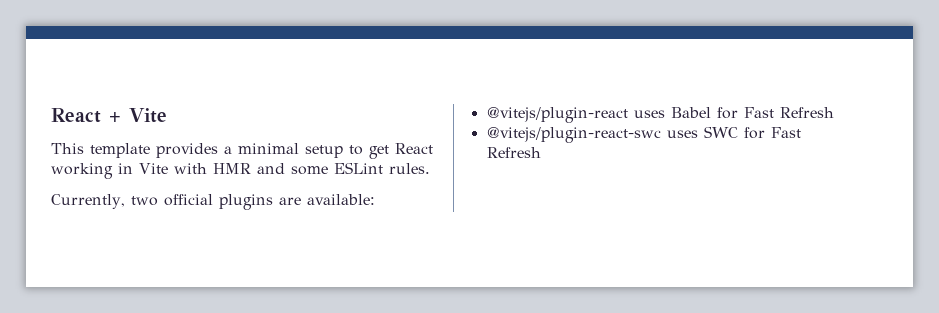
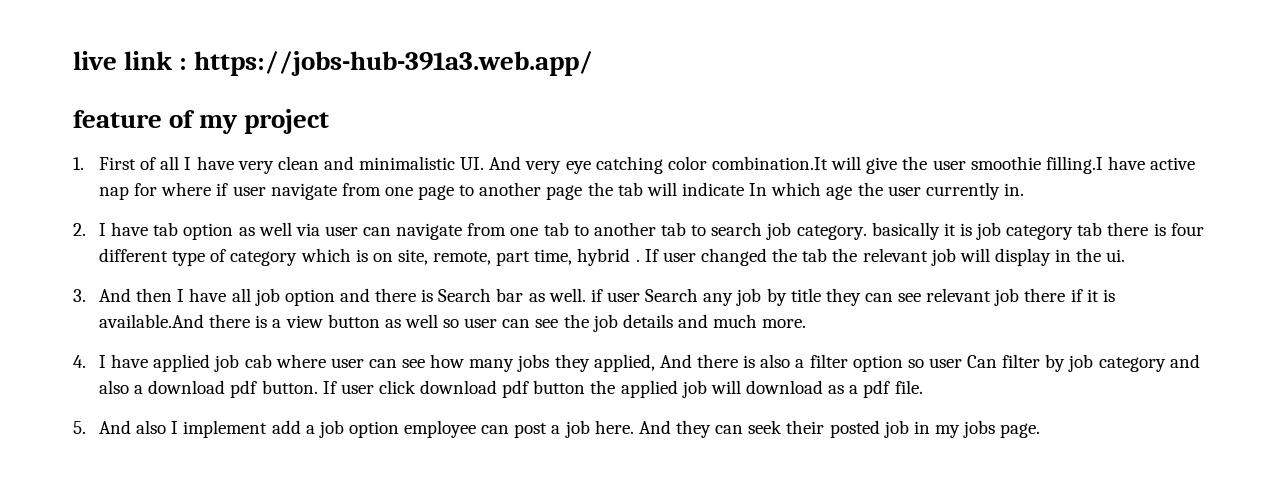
- React + Vite
- This template provides a minimal setup to get React working in Vite with HMR and some ESLint rules.
- Currently, two official plugins are available:
- @vitejs/plugin-react uses Babel for Fast Refresh
- @vitejs/plugin-react-swc uses SWC for Fast Refresh
+ live link : https://jobs-hub-391a3.web.app/
+ feature of my project
+ 1. First of all I have very clean and minimalistic UI. And very eye catching color combination.It will give the user smoothie filling.I have active nap for where if user navigate from one page to another page the tab will indicate In which age the user currently in.
+ 2. I have tab option as well via user can navigate from one tab to another tab to search job category. basically it is job category tab there is four different type of category which is on site, remote, part time, hybrid . If user changed the tab the relevant job will display in the ui.
+ 3. And then I have all job option and there is Search bar as well. if user Search any job by title they can see relevant job there if it is available.And there is a view button as well so user can see the job details and much more.
+ 4. I have applied job cab where user can see how many jobs they applied, And there is also a filter option so user Can filter by job category and also a download pdf button. If user click download pdf button the applied job will download as a pdf file.
+ 5. And also I implement add a job option employee can post a job here. And they can seek their posted job in my jobs page.

